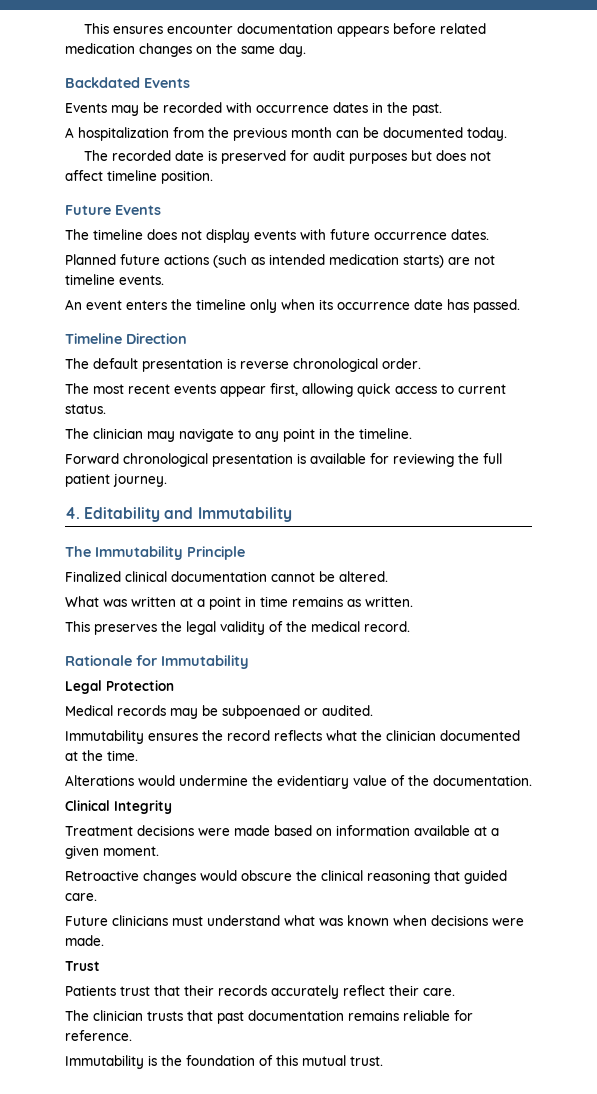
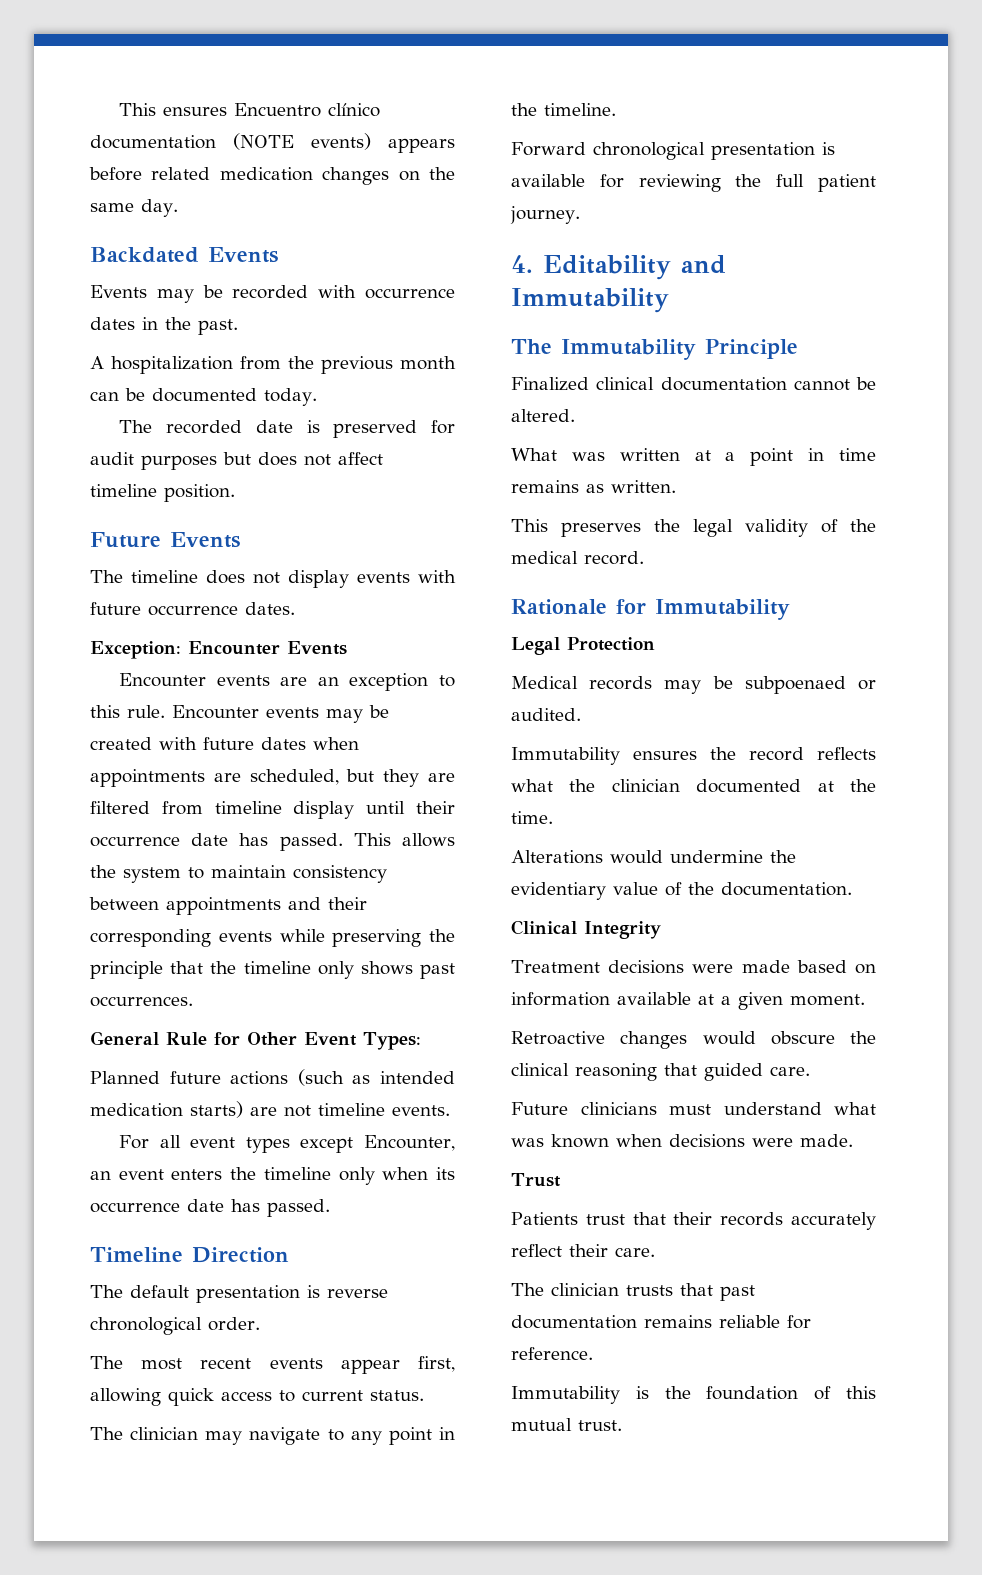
- This ensures encounter documentation appears before related medication changes on the same day.
+ This ensures Encuentro clínico documentation (NOTE events) appears before related medication changes on the same day.
+ Exception: Encounter Events
+ Encounter events are an exception to this rule. Encounter events may be created with future dates when appointments are scheduled, but they are filtered from timeline display until their occurrence date has passed. This allows the system to maintain consistency between appointments and their corresponding events while preserving the principle that the timeline only shows past occurrences.
+ General Rule for Other Event Types:
- An event enters the timeline only when its occurrence date has passed.
+ For all event types except Encounter, an event enters the timeline only when its occurrence date has passed.

